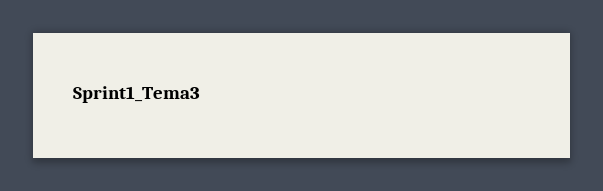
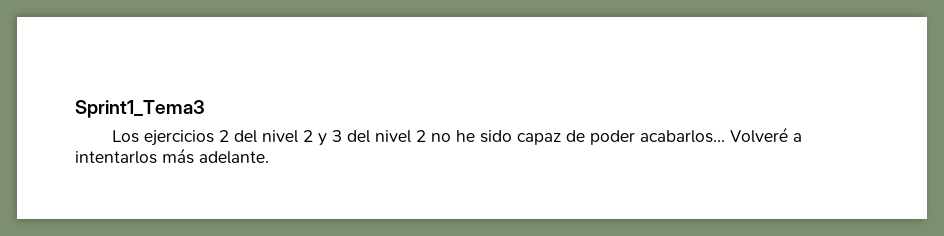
+ Los ejercicios 2 del nivel 2 y 3 del nivel 2 no he sido capaz de poder acabarlos... Volveré a intentarlos más adelante.

